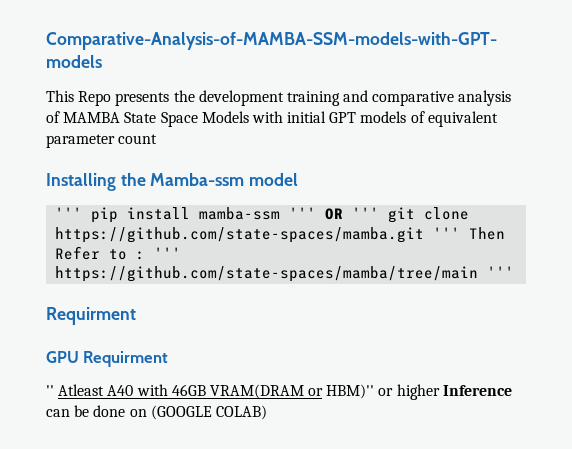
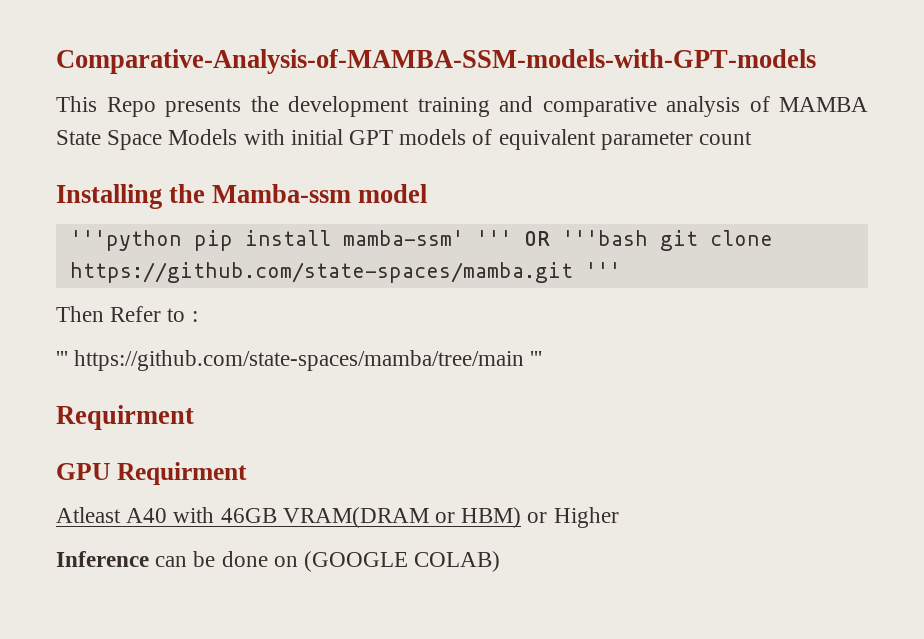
- ''' pip install mamba-ssm ''' OR ''' git clone https://github.com/state-spaces/mamba.git ''' Then Refer to : ''' https://github.com/state-spaces/mamba/tree/main '''
+ '''python pip install mamba-ssm' ''' OR '''bash git clone https://github.com/state-spaces/mamba.git '''
+ Then Refer to :
+ ''' https://github.com/state-spaces/mamba/tree/main '''
- '' Atleast A40 with 46GB VRAM(DRAM or HBM)'' or higher Inference can be done on (GOOGLE COLAB)
+ Atleast A40 with 46GB VRAM(DRAM or HBM) or Higher
+ Inference can be done on (GOOGLE COLAB)

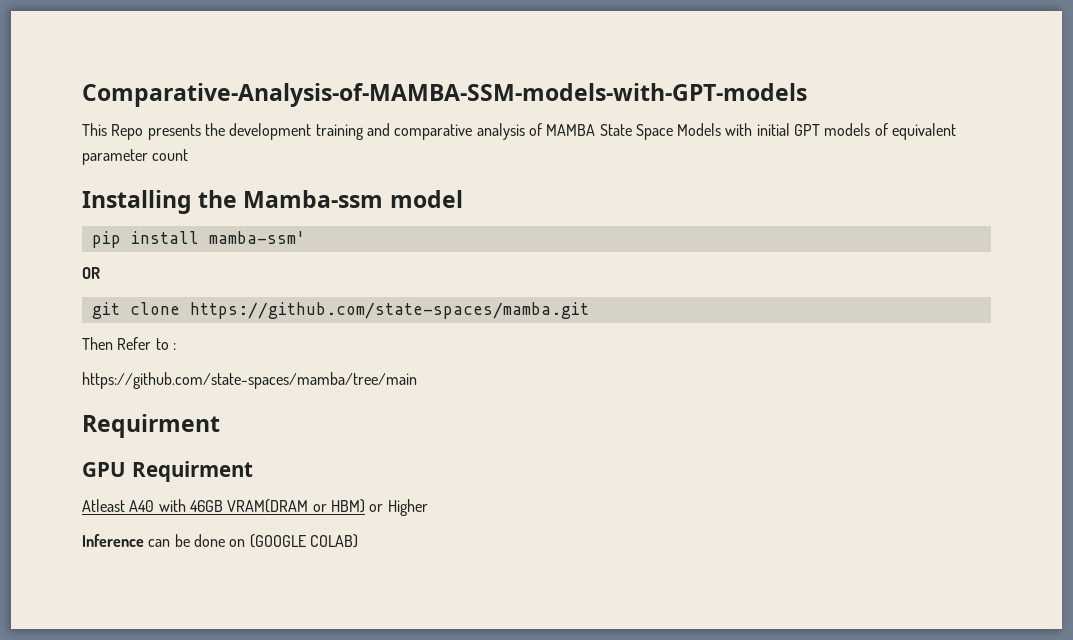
- '''python pip install mamba-ssm' ''' OR '''bash git clone https://github.com/state-spaces/mamba.git '''
+ pip install mamba-ssm'
+ OR
+ git clone https://github.com/state-spaces/mamba.git
- ''' https://github.com/state-spaces/mamba/tree/main '''
+ https://github.com/state-spaces/mamba/tree/main

